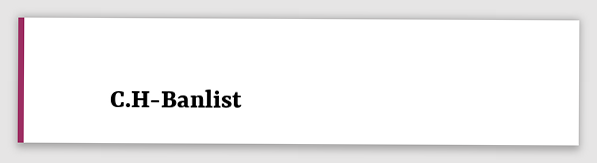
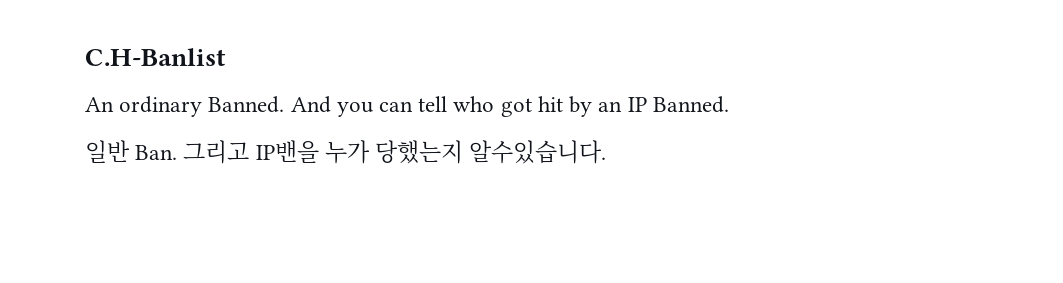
+ An ordinary Banned. And you can tell who got hit by an IP Banned.
+ 일반 Ban. 그리고 IP밴을 누가 당했는지 알수있습니다.

